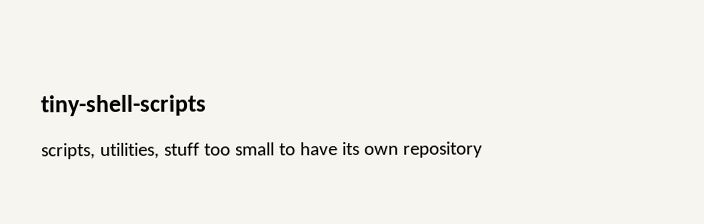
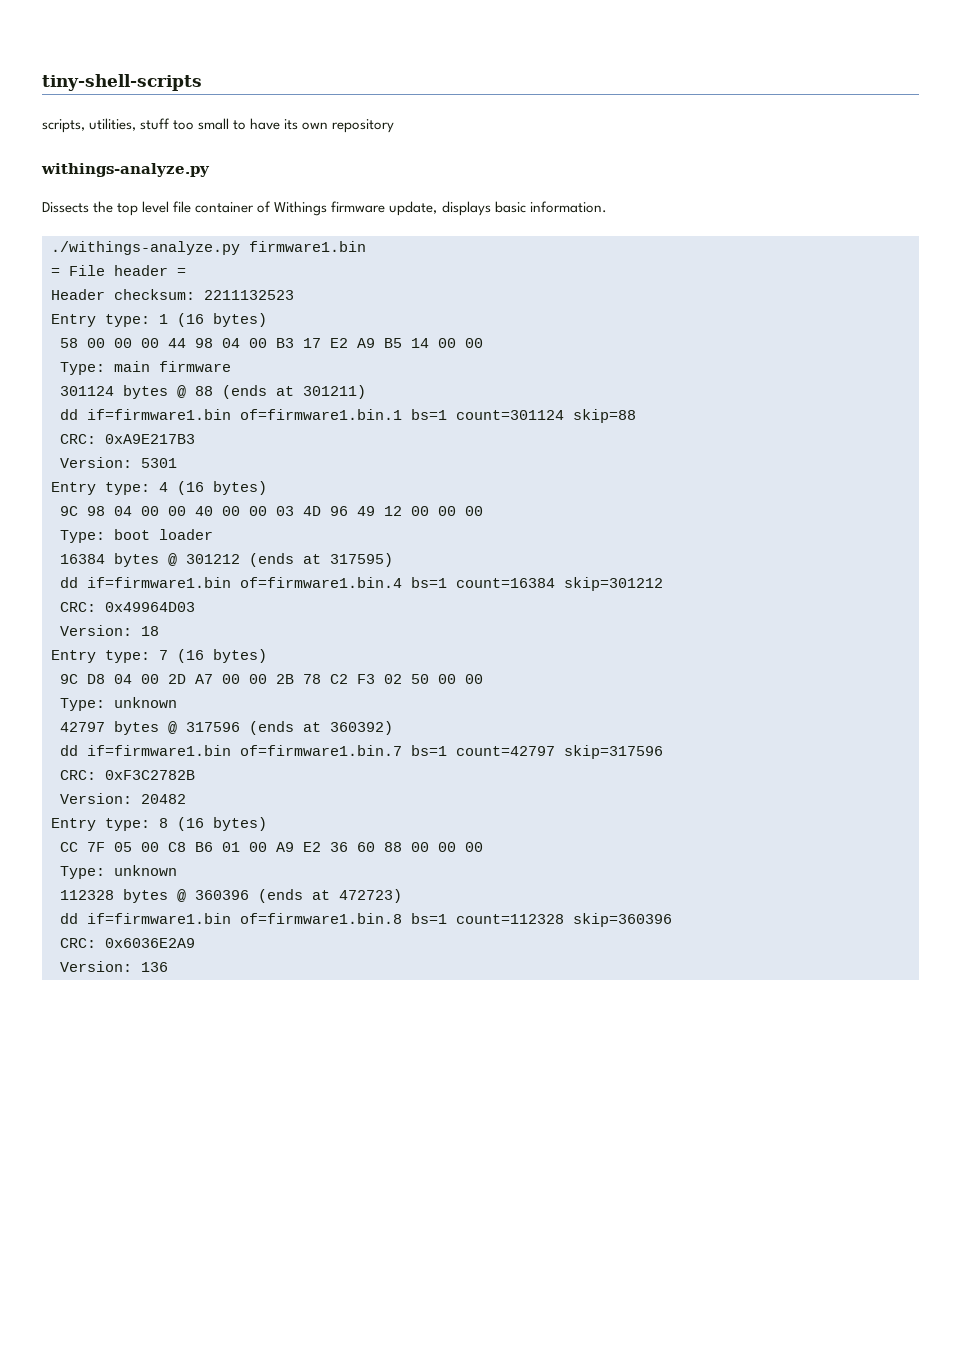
+ withings-analyze.py
+ Dissects the top level file container of Withings firmware update, displays basic information.
+ ./withings-analyze.py firmware1.bin
+ = File header =
+ Header checksum: 2211132523
+ Entry type: 1 (16 bytes)
+ 58 00 00 00 44 98 04 00 B3 17 E2 A9 B5 14 00 00
+ Type: main firmware
+ 301124 bytes @ 88 (ends at 301211)
+ dd if=firmware1.bin of=firmware1.bin.1 bs=1 count=301124 skip=88
+ CRC: 0xA9E217B3
+ Version: 5301
+ Entry type: 4 (16 bytes)
+ 9C 98 04 00 00 40 00 00 03 4D 96 49 12 00 00 00
+ Type: boot loader
+ 16384 bytes @ 301212 (ends at 317595)
+ dd if=firmware1.bin of=firmware1.bin.4 bs=1 count=16384 skip=301212
+ CRC: 0x49964D03
+ Version: 18
+ Entry type: 7 (16 bytes)
+ 9C D8 04 00 2D A7 00 00 2B 78 C2 F3 02 50 00 00
+ Type: unknown
+ 42797 bytes @ 317596 (ends at 360392)
+ dd if=firmware1.bin of=firmware1.bin.7 bs=1 count=42797 skip=317596
+ CRC: 0xF3C2782B
+ Version: 20482
+ Entry type: 8 (16 bytes)
+ CC 7F 05 00 C8 B6 01 00 A9 E2 36 60 88 00 00 00
+ Type: unknown
+ 112328 bytes @ 360396 (ends at 472723)
+ dd if=firmware1.bin of=firmware1.bin.8 bs=1 count=112328 skip=360396
+ CRC: 0x6036E2A9
+ Version: 136

